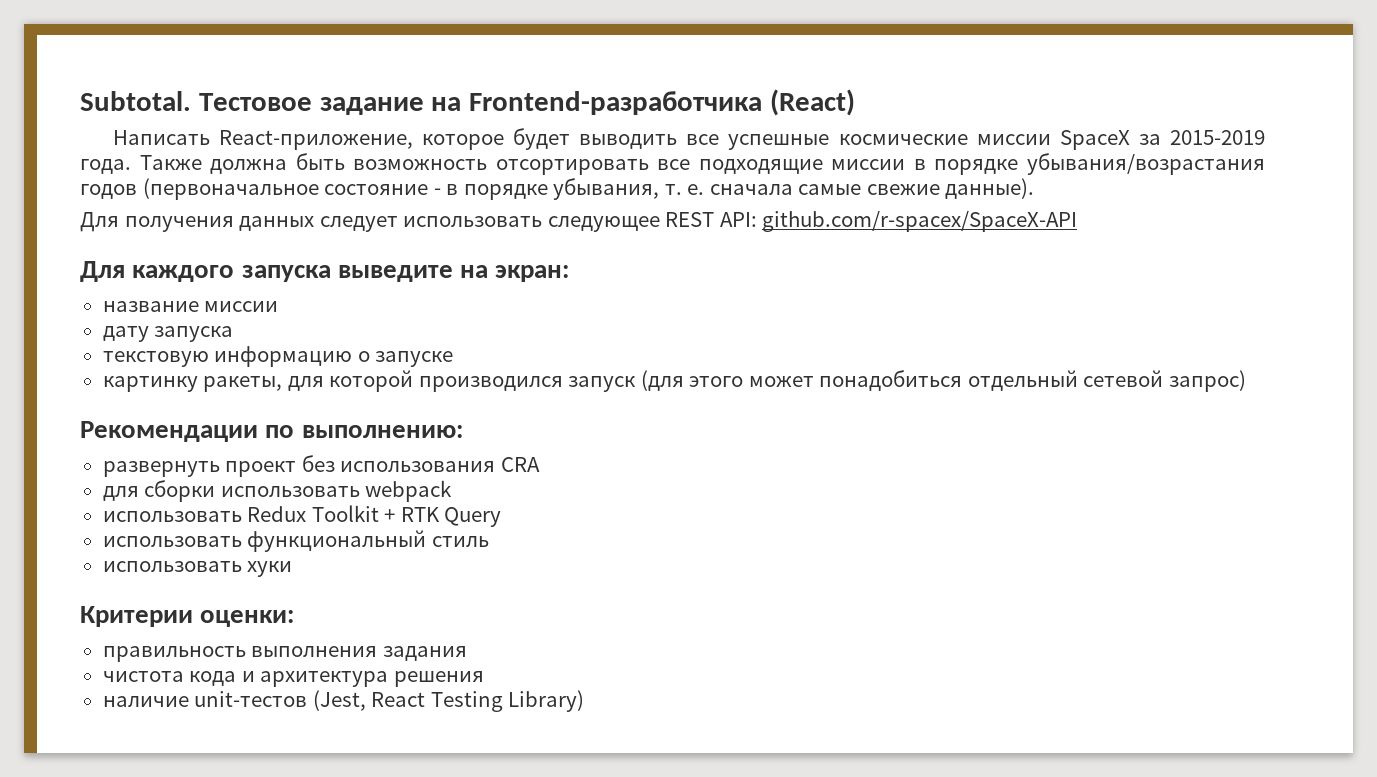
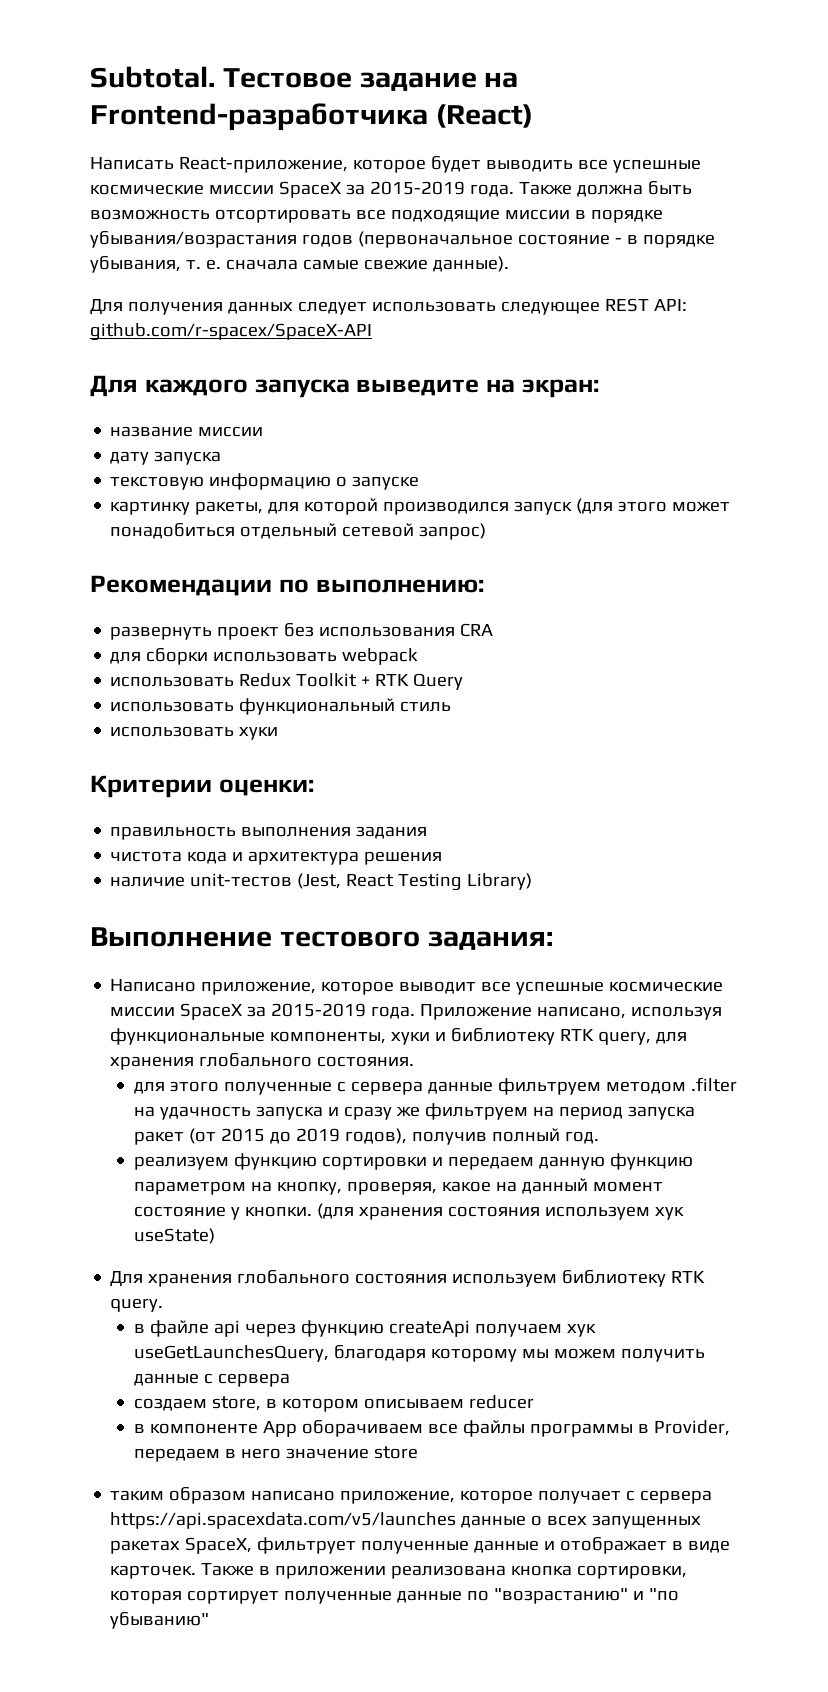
+ Выполнение тестового задания:
+ Написано приложение, которое выводит все успешные космические миссии SpaceX за 2015-2019 года. Приложение написано, используя функциональные компоненты, хуки и библиотеку RTK query, для хранения глобального состояния.
+ для этого полученные с сервера данные фильтруем методом .filter на удачность запуска и сразу же фильтруем на период запуска ракет (от 2015 до 2019 годов), получив полный год.
+ реализуем функцию сортировки и передаем данную функцию параметром на кнопку, проверяя, какое на данный момент состояние у кнопки. (для хранения состояния используем хук useState)
+ Для хранения глобального состояния используем библиотеку RTK query.
+ в файле api через функцию createApi получаем хук useGetLaunchesQuery, благодаря которому мы можем получить данные с сервера
+ создаем store, в котором описываем reducer
+ в компоненте App оборачиваем все файлы программы в Provider, передаем в него значение store
+ таким образом написано приложение, которое получает с сервера https://api.spacexdata.com/v5/launches данные о всех запущенных ракетах SpaceX, фильтрует полученные данные и отображает в виде карточек. Также в приложении реализована кнопка сортировки, которая сортирует полученные данные по "возрастанию" и "по убыванию"

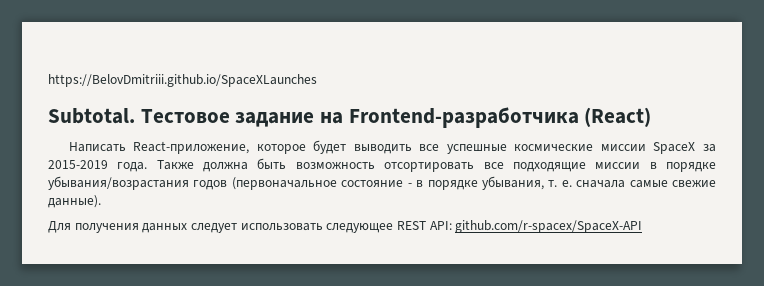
+ https://BelovDmitriii.github.io/SpaceXLaunches
- Для каждого запуска выведите на экран:
- название миссии
- дату запуска
- текстовую информацию о запуске
- картинку ракеты, для которой производился запуск (для этого может понадобиться отдельный сетевой запрос)
- Рекомендации по выполнению:
- развернуть проект без использования CRA
- для сборки использовать webpack
- использовать Redux Toolkit + RTK Query
- использовать функциональный стиль
- использовать хуки
- Критерии оценки:
- правильность выполнения задания
- чистота кода и архитектура решения
- наличие unit-тестов (Jest, React Testing Library)
- Выполнение тестового задания:
- Написано приложение, которое выводит все успешные космические миссии SpaceX за 2015-2019 года. Приложение написано, используя функциональные компоненты, хуки и библиотеку RTK query, для хранения глобального состояния.
- для этого полученные с сервера данные фильтруем методом .filter на удачность запуска и сразу же фильтруем на период запуска ракет (от 2015 до 2019 годов), получив полный год.
- реализуем функцию сортировки и передаем данную функцию параметром на кнопку, проверяя, какое на данный момент состояние у кнопки. (для хранения состояния используем хук useState)
- Для хранения глобального состояния используем библиотеку RTK query.
- в файле api через функцию createApi получаем хук useGetLaunchesQuery, благодаря которому мы можем получить данные с сервера
- создаем store, в котором описываем reducer
- в компоненте App оборачиваем все файлы программы в Provider, передаем в него значение store
- таким образом написано приложение, которое получает с сервера https://api.spacexdata.com/v5/launches данные о всех запущенных ракетах SpaceX, фильтрует полученные данные и отображает в виде карточек. Также в приложении реализована кнопка сортировки, которая сортирует полученные данные по "возрастанию" и "по убыванию"

